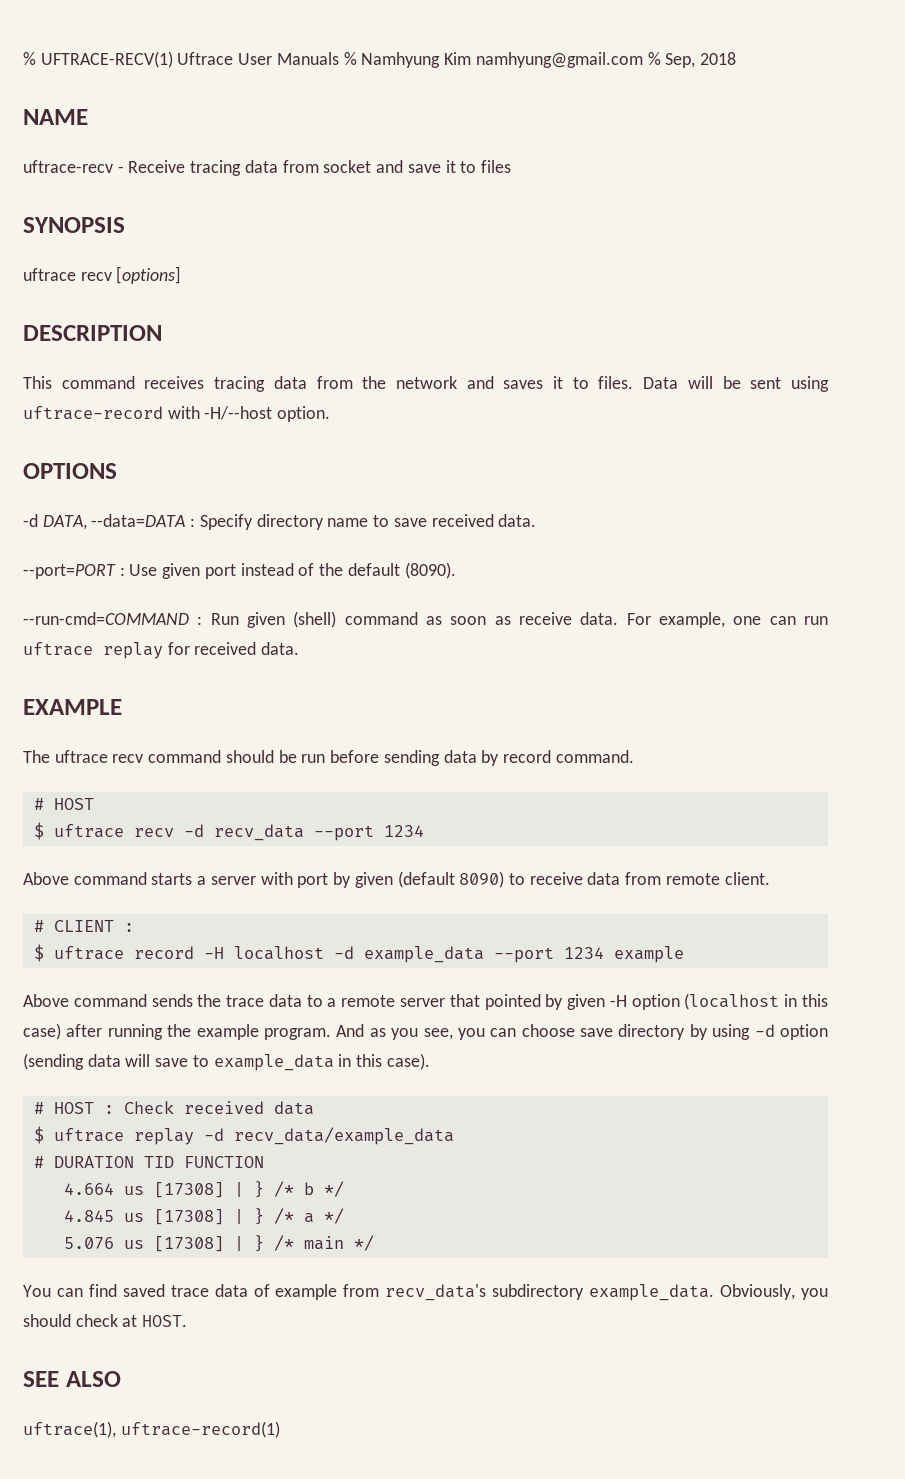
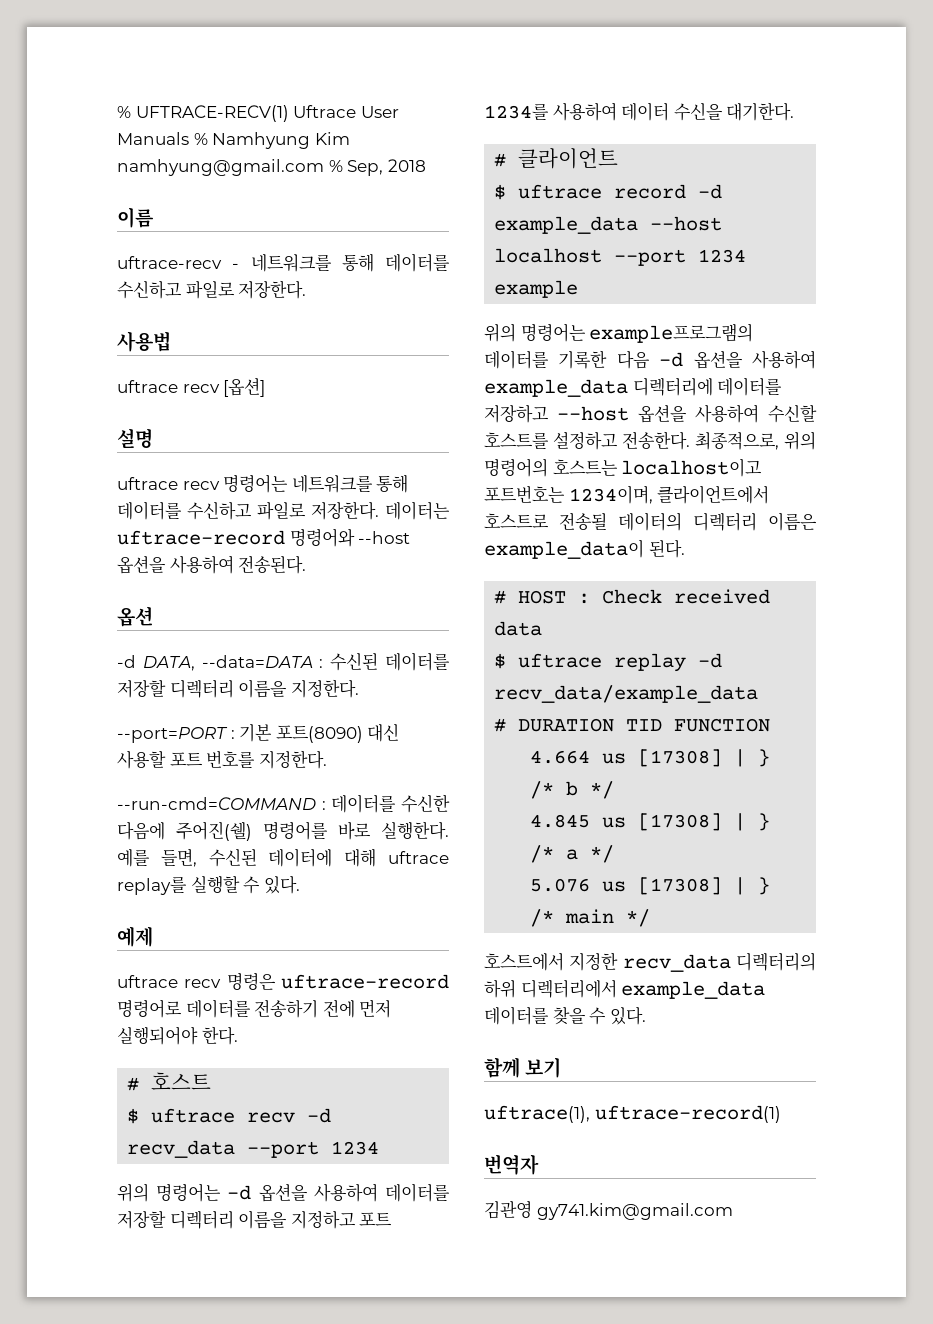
- NAME
+ 이름
- uftrace-recv - Receive tracing data from socket and save it to files
- SYNOPSIS
- uftrace recv [options]
- DESCRIPTION
- This command receives tracing data from the network and saves it to files. Data will be sent using uftrace-record with -H/--host option.
- OPTIONS
- -d DATA, --data=DATA : Specify directory name to save received data.
- --port=PORT : Use given port instead of the default (8090).
- --run-cmd=COMMAND : Run given (shell) command as soon as receive data. For example, one can run uftrace replay for received data.
- EXAMPLE
- The uftrace recv command should be run before sending data by record command.
- # HOST
+ uftrace-recv - 네트워크를 통해 데이터를 수신하고 파일로 저장한다.
+ 사용법
+ uftrace recv [옵션]
+ 설명
+ uftrace recv 명령어는 네트워크를 통해 데이터를 수신하고 파일로 저장한다. 데이터는 uftrace-record 명령어와 --host 옵션을 사용하여 전송된다.
+ 옵션
+ -d DATA, --data=DATA : 수신된 데이터를 저장할 디렉터리 이름을 지정한다.
+ --port=PORT : 기본 포트(8090) 대신 사용할 포트 번호를 지정한다.
+ --run-cmd=COMMAND : 데이터를 수신한 다음에 주어진(쉘) 명령어를 바로 실행한다. 예를 들면, 수신된 데이터에 대해 uftrace replay를 실행할 수 있다.
+ 예제
+ uftrace recv 명령은 uftrace-record 명령어로 데이터를 전송하기 전에 먼저 실행되어야 한다.
+ # 호스트
- Above command starts a server with port by given (default 8090) to receive data from remote client.
- # CLIENT :
+ 위의 명령어는 -d 옵션을 사용하여 데이터를 저장할 디렉터리 이름을 지정하고 포트 1234를 사용하여 데이터 수신을 대기한다.
+ # 클라이언트
- $ uftrace record -H localhost -d example_data --port 1234 example
+ $ uftrace record -d example_data --host localhost --port 1234 example
- Above command sends the trace data to a remote server that pointed by given -H option (localhost in this case) after running the example program. And as you see, you can choose save directory by using -d option (sending data will save to example_data in this case).
+ 위의 명령어는 example프로그램의 데이터를 기록한 다음 -d 옵션을 사용하여 example_data 디렉터리에 데이터를 저장하고 --host 옵션을 사용하여 수신할 호스트를 설정하고 전송한다. 최종적으로, 위의 명령어의 호스트는 localhost이고 포트번호는 1234이며, 클라이언트에서 호스트로 전송될 데이터의 디렉터리 이름은 example_data이 된다.
- You can find saved trace data of example from recv_data's subdirectory example_data. Obviously, you should check at HOST.
- SEE ALSO
+ 호스트에서 지정한 recv_data 디렉터리의 하위 디렉터리에서 example_data 데이터를 찾을 수 있다.
+ 함께 보기
+ 번역자
+ 김관영 gy741.kim@gmail.com

